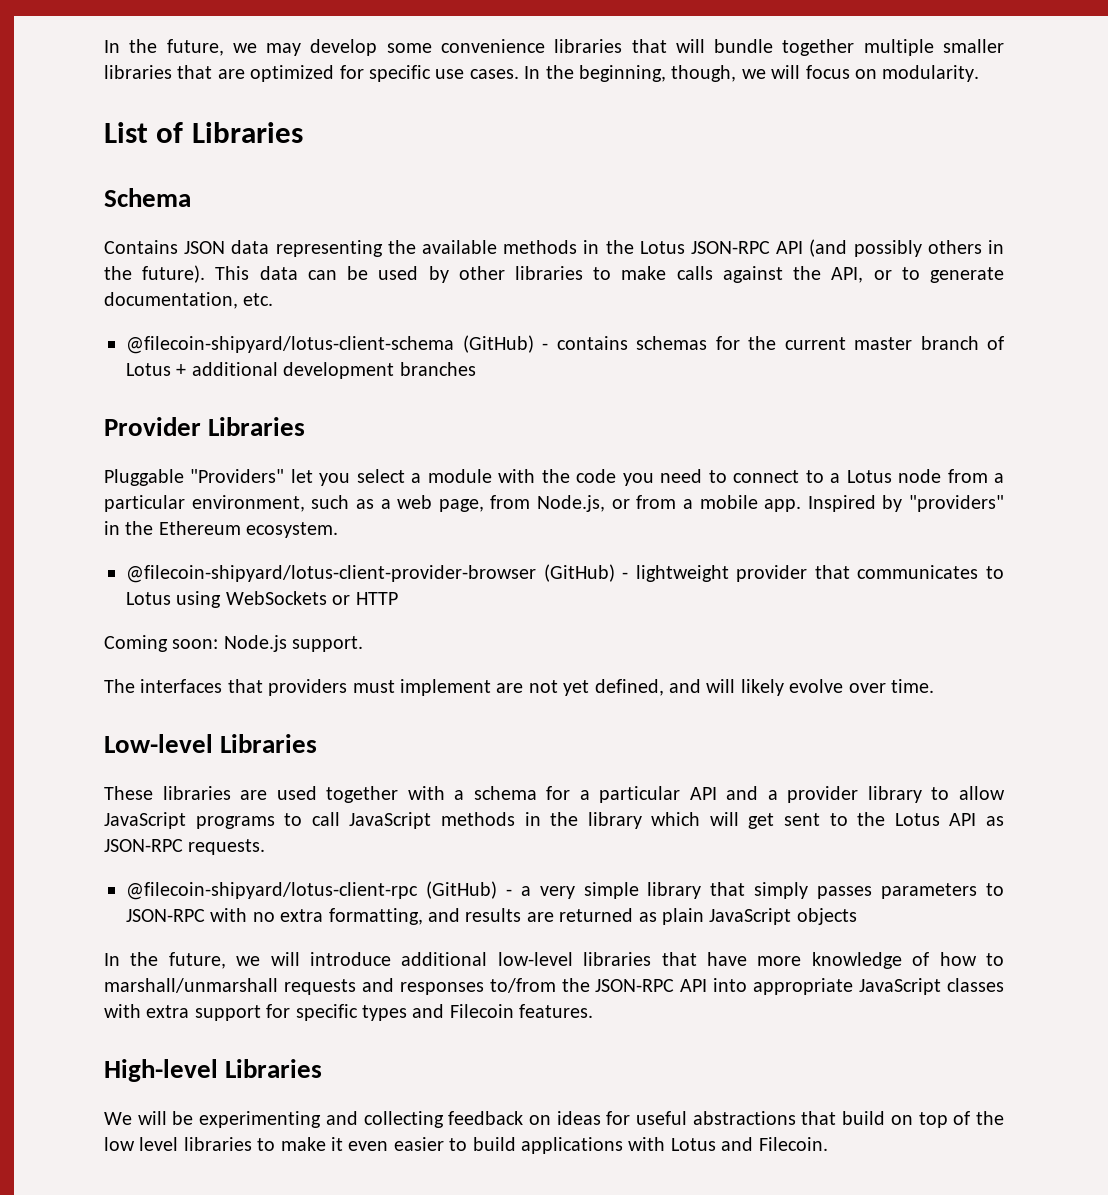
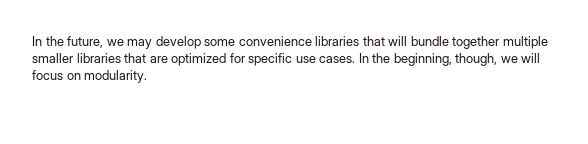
- List of Libraries
- Schema
- Contains JSON data representing the available methods in the Lotus JSON-RPC API (and possibly others in the future). This data can be used by other libraries to make calls against the API, or to generate documentation, etc.
- @filecoin-shipyard/lotus-client-schema (GitHub) - contains schemas for the current master branch of Lotus + additional development branches
- Provider Libraries
- Pluggable "Providers" let you select a module with the code you need to connect to a Lotus node from a particular environment, such as a web page, from Node.js, or from a mobile app. Inspired by "providers" in the Ethereum ecosystem.
- @filecoin-shipyard/lotus-client-provider-browser (GitHub) - lightweight provider that communicates to Lotus using WebSockets or HTTP
- Coming soon: Node.js support.
- The interfaces that providers must implement are not yet defined, and will likely evolve over time.
- Low-level Libraries
- These libraries are used together with a schema for a particular API and a provider library to allow JavaScript programs to call JavaScript methods in the library which will get sent to the Lotus API as JSON-RPC requests.
- @filecoin-shipyard/lotus-client-rpc (GitHub) - a very simple library that simply passes parameters to JSON-RPC with no extra formatting, and results are returned as plain JavaScript objects
- In the future, we will introduce additional low-level libraries that have more knowledge of how to marshall/unmarshall requests and responses to/from the JSON-RPC API into appropriate JavaScript classes with extra support for specific types and Filecoin features.
- High-level Libraries
- We will be experimenting and collecting feedback on ideas for useful abstractions that build on top of the low level libraries to make it even easier to build applications with Lotus and Filecoin.

